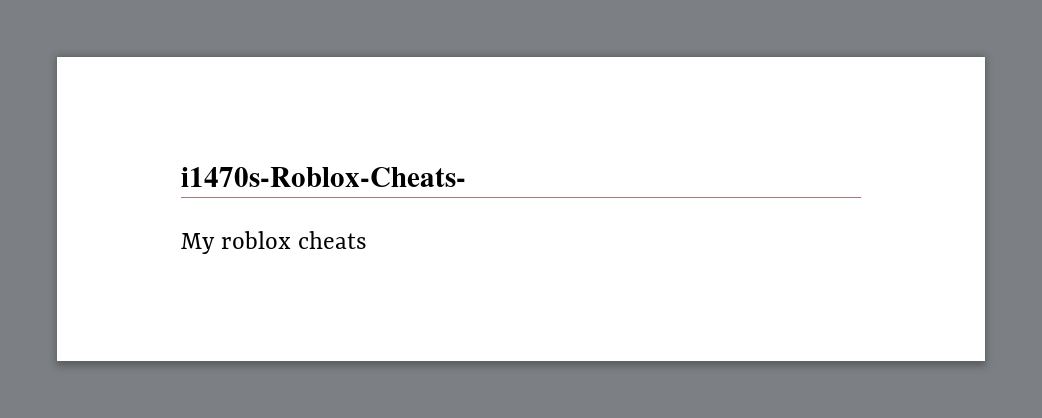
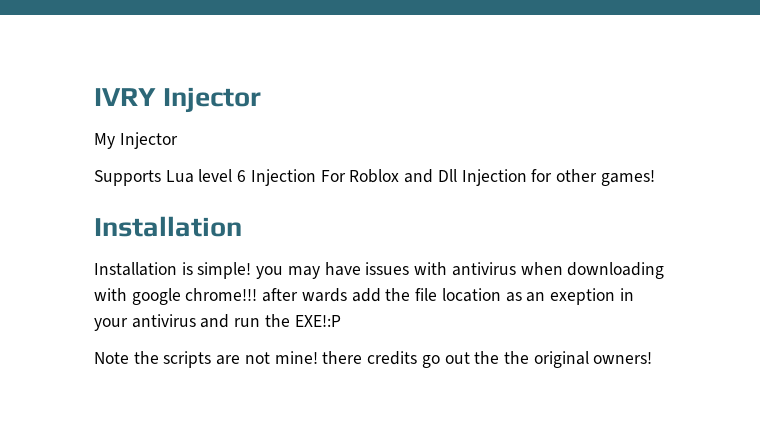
- i1470s-Roblox-Cheats-
+ IVRY Injector
- My roblox cheats
+ My Injector
+ Supports Lua level 6 Injection For Roblox and Dll Injection for other games!
+ Installation
+ Installation is simple! you may have issues with antivirus when downloading with google chrome!!! after wards add the file location as an exeption in your antivirus and run the EXE!:P
+ Note the scripts are not mine! there credits go out the the original owners!

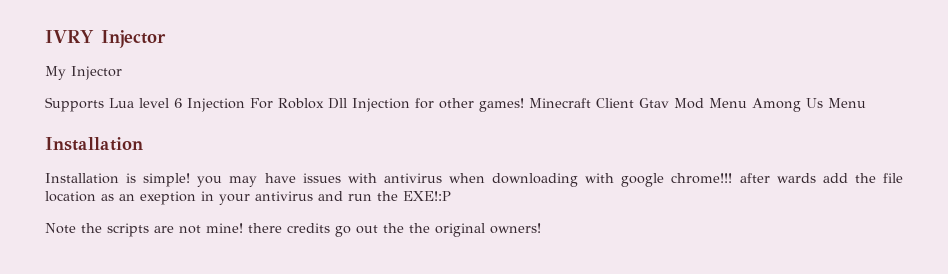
- Supports Lua level 6 Injection For Roblox and Dll Injection for other games!
+ Supports Lua level 6 Injection For Roblox Dll Injection for other games! Minecraft Client Gtav Mod Menu Among Us Menu

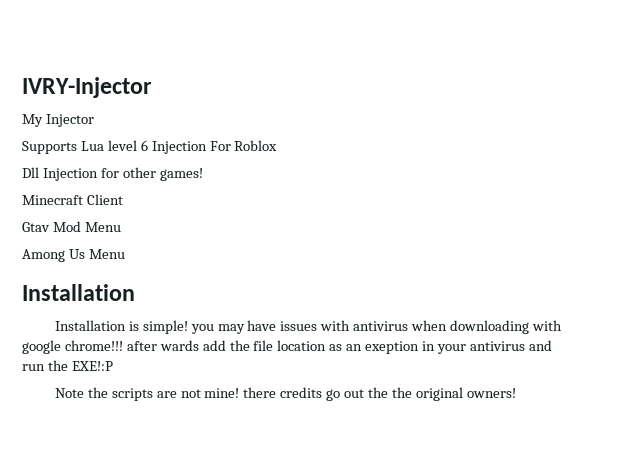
- IVRY Injector
+ IVRY-Injector
- Supports Lua level 6 Injection For Roblox Dll Injection for other games! Minecraft Client Gtav Mod Menu Among Us Menu
+ Supports Lua level 6 Injection For Roblox
+ Dll Injection for other games!
+ Minecraft Client
+ Gtav Mod Menu
+ Among Us Menu

